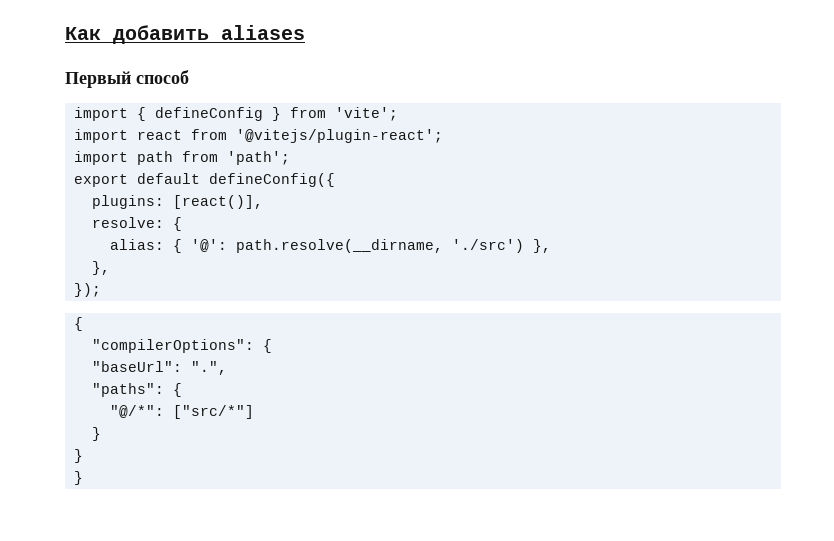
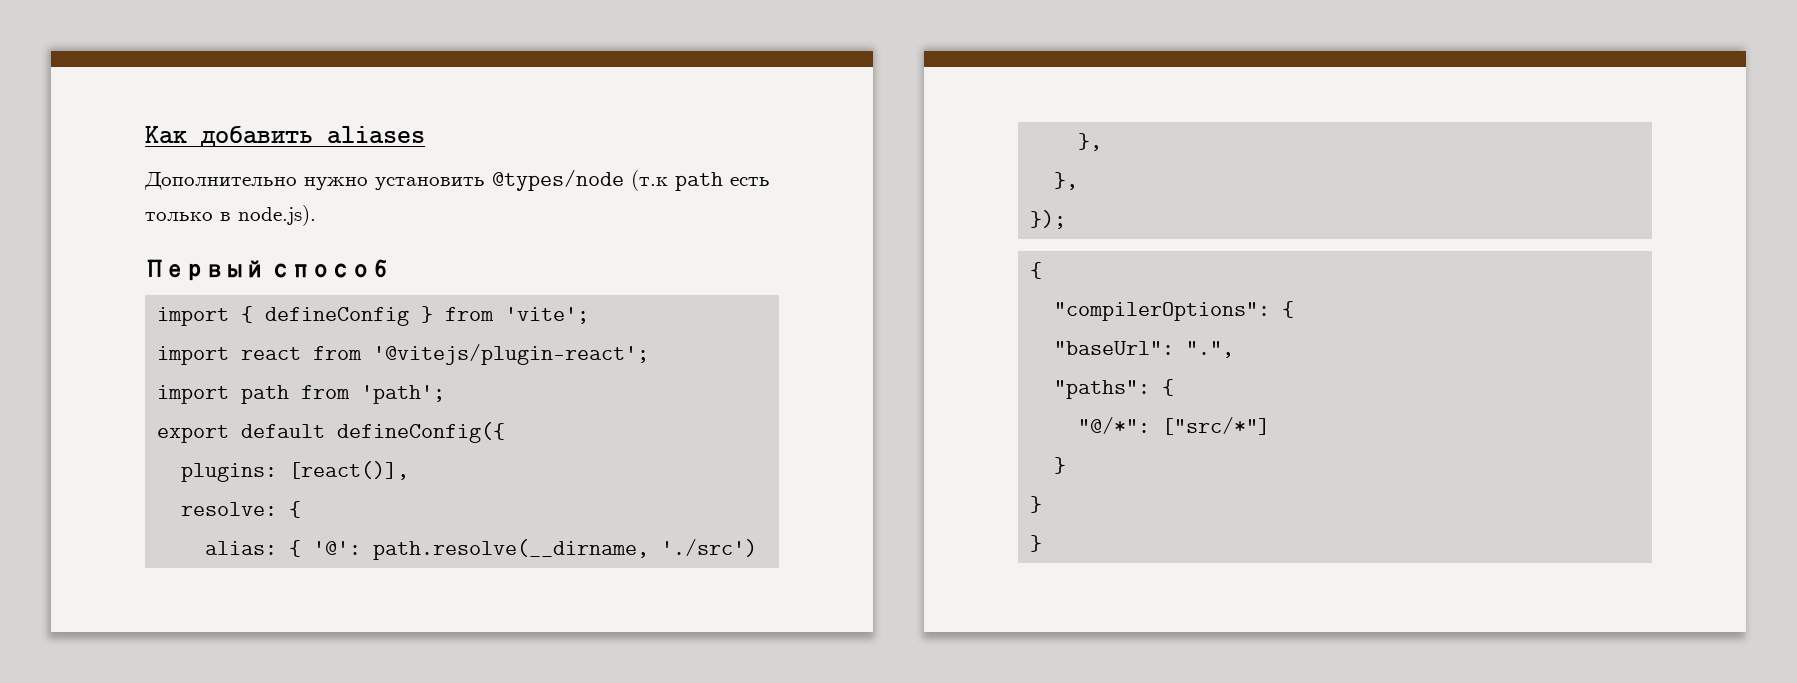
+ Дополнительно нужно установить @types/node (т.к path есть только в node.js).

